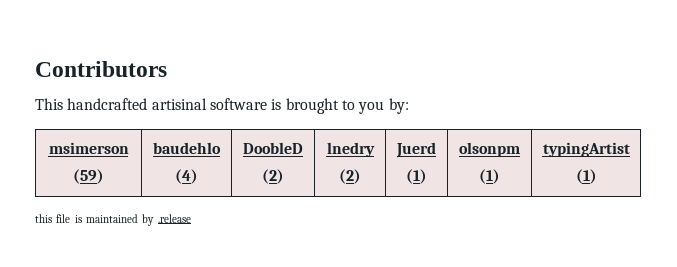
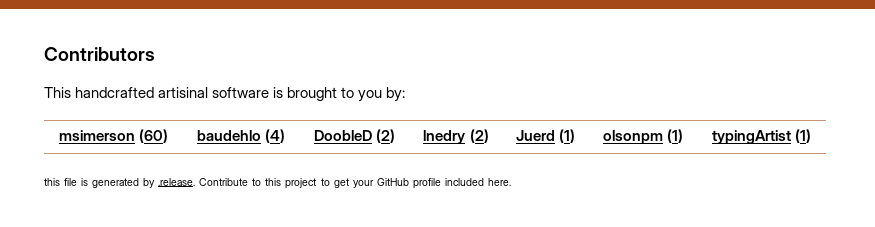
- msimerson (59) | baudehlo (4) | DoobleD (2) | lnedry (2) | Juerd (1) | olsonpm (1) | typingArtist (1)
+ msimerson (60) | baudehlo (4) | DoobleD (2) | lnedry (2) | Juerd (1) | olsonpm (1) | typingArtist (1)
- this file is maintained by .release
+ this file is generated by .release. Contribute to this project to get your GitHub profile included here.

